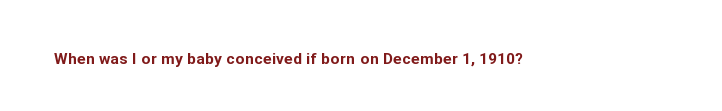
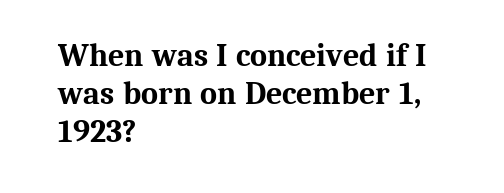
- When was I or my baby conceived if born on December 1, 1910?
+ When was I conceived if I was born on December 1, 1923?

